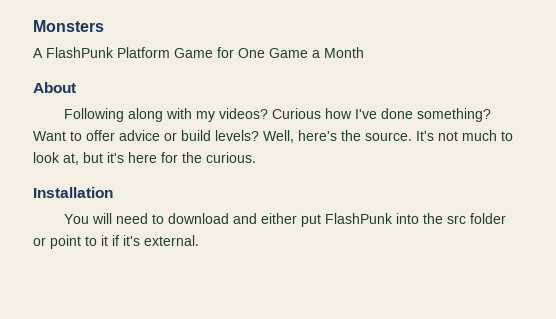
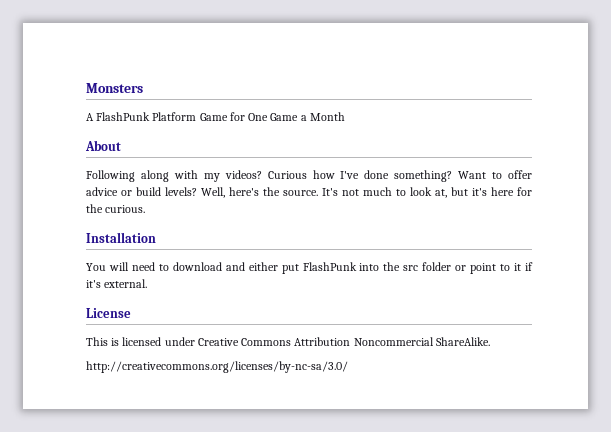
+ License
+ This is licensed under Creative Commons Attribution Noncommercial ShareAlike.
+ http://creativecommons.org/licenses/by-nc-sa/3.0/

